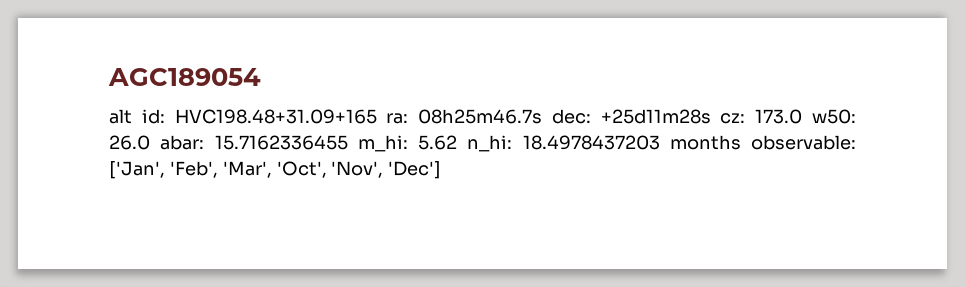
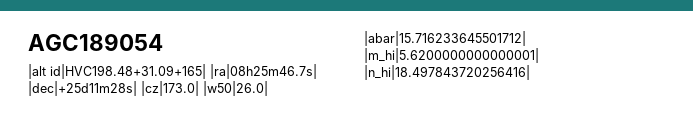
- alt id: HVC198.48+31.09+165 ra: 08h25m46.7s dec: +25d11m28s cz: 173.0 w50: 26.0 abar: 15.7162336455 m_hi: 5.62 n_hi: 18.4978437203 months observable: ['Jan', 'Feb', 'Mar', 'Oct', 'Nov', 'Dec']
+ |alt id|HVC198.48+31.09+165| |ra|08h25m46.7s| |dec|+25d11m28s| |cz|173.0| |w50|26.0| |abar|15.716233645501712| |m_hi|5.6200000000000001| |n_hi|18.497843720256416|

